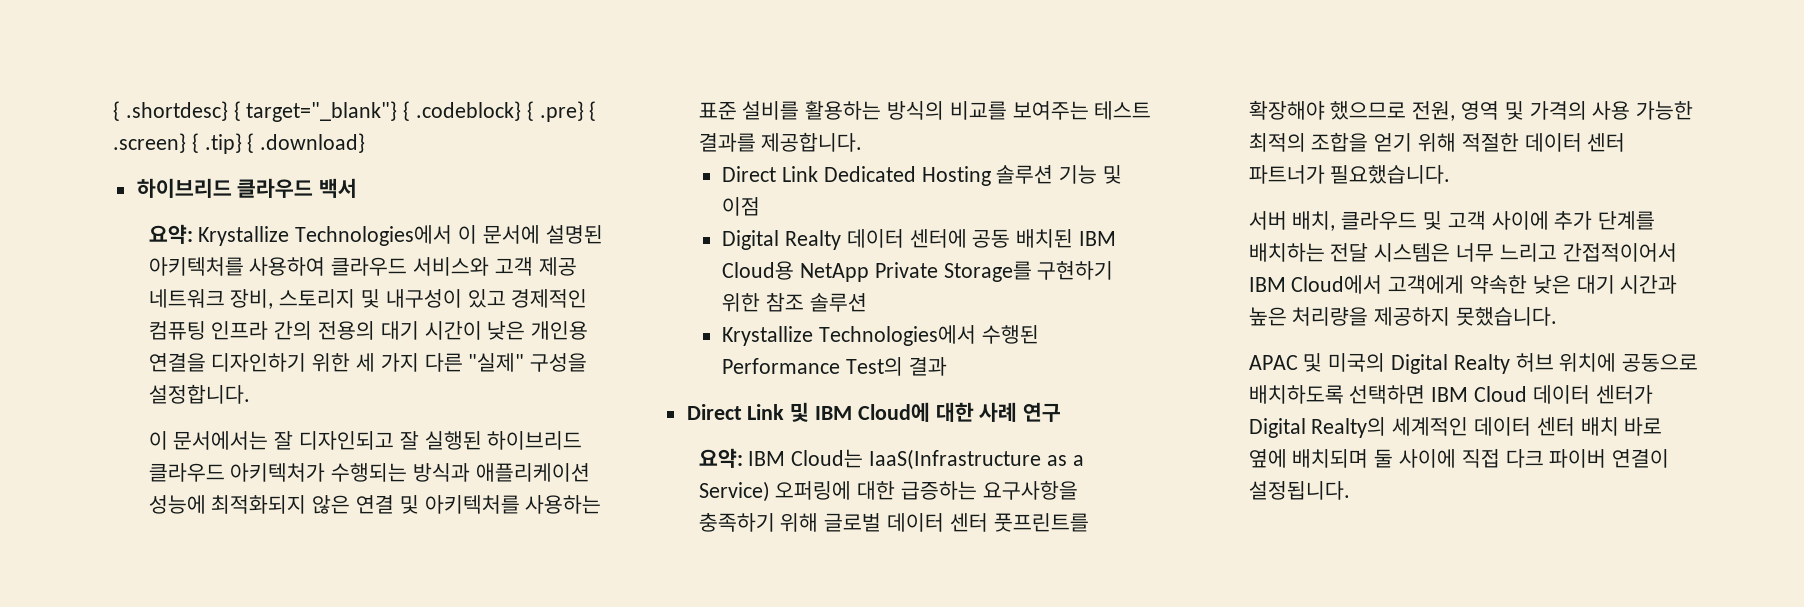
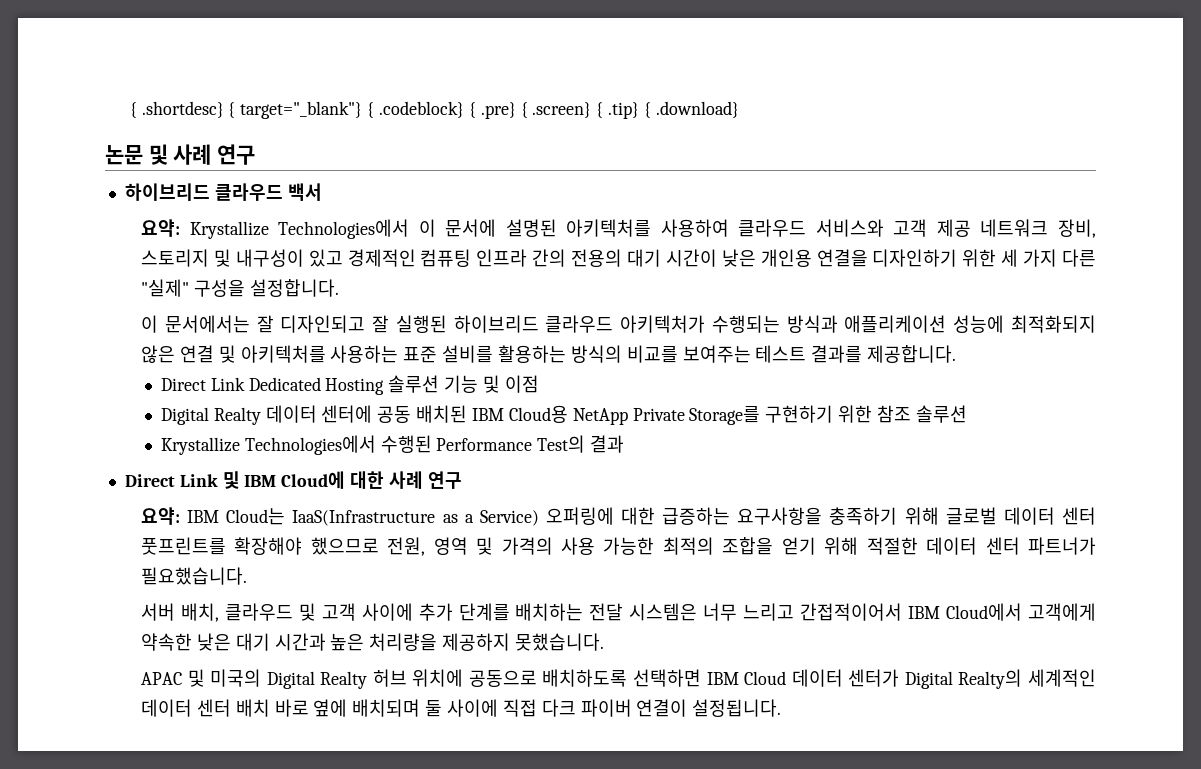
+ 논문 및 사례 연구

